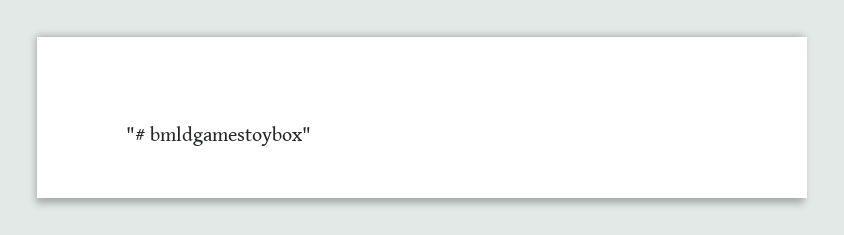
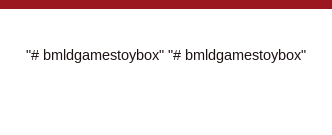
- "# bmldgamestoybox"
+ "# bmldgamestoybox" "# bmldgamestoybox"

